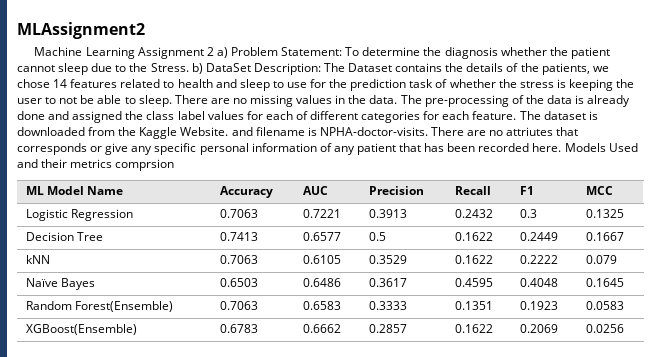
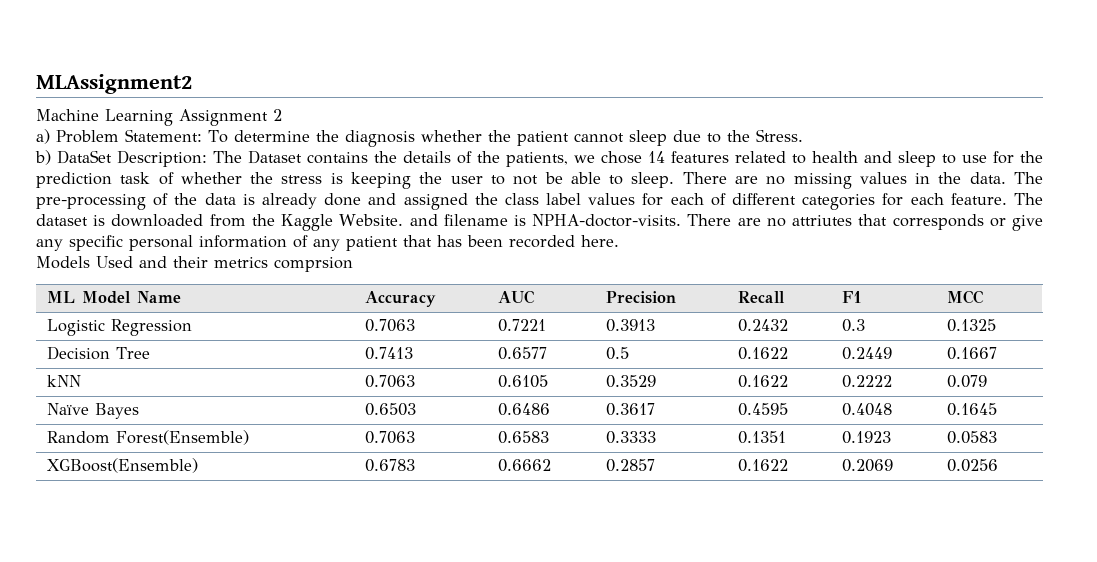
- Machine Learning Assignment 2 a) Problem Statement: To determine the diagnosis whether the patient cannot sleep due to the Stress. b) DataSet Description: The Dataset contains the details of the patients, we chose 14 features related to health and sleep to use for the prediction task of whether the stress is keeping the user to not be able to sleep.
+ Machine Learning Assignment 2
+ a) Problem Statement: To determine the diagnosis whether the patient cannot sleep due to the Stress.
+ b) DataSet Description: The Dataset contains the details of the patients, we chose 14 features related to health and sleep to use for the prediction task of whether the stress is keeping the user to not be able to sleep.
- There are no attriutes that corresponds or give any specific personal information of any patient that has been recorded here. Models Used and their metrics comprsion
+ There are no attriutes that corresponds or give any specific personal information of any patient that has been recorded here.
+ Models Used and their metrics comprsion

